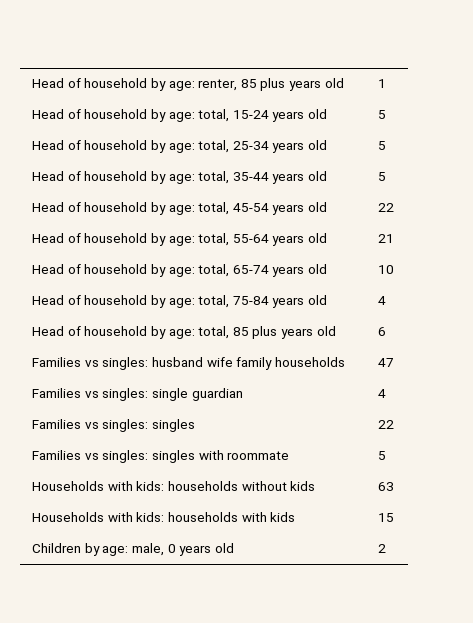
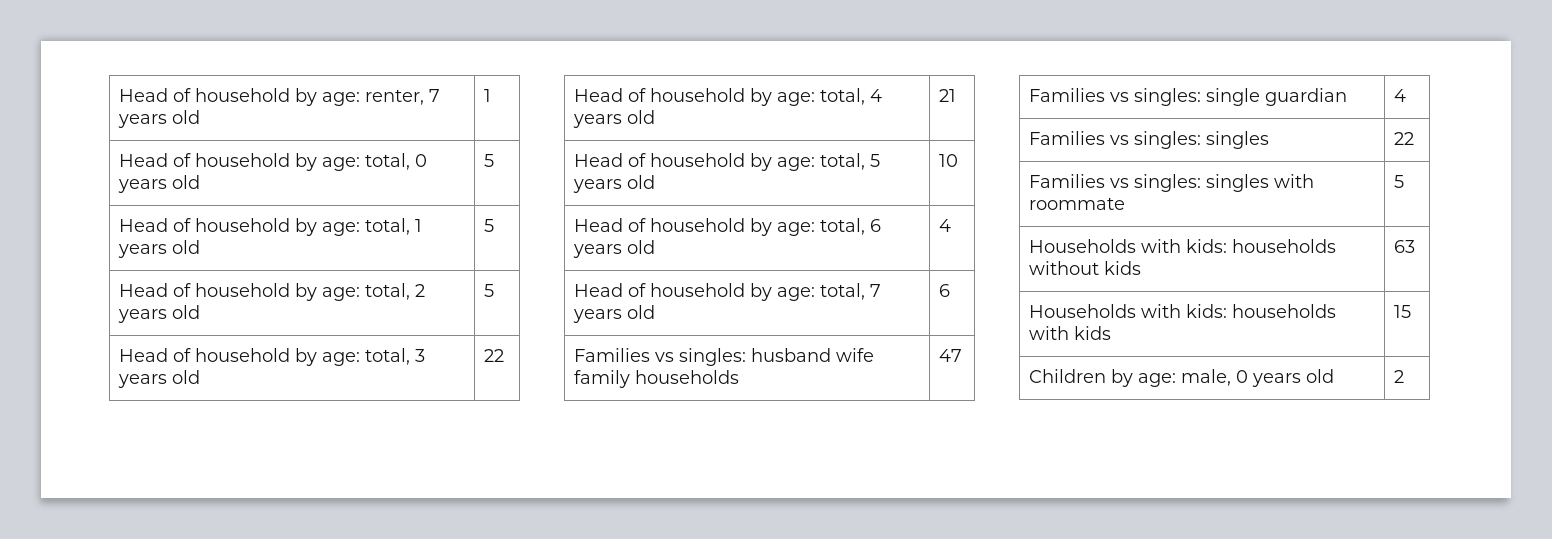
- Head of household by age: renter, 85 plus years old | 1
+ Head of household by age: renter, 7 years old | 1
- Head of household by age: total, 15-24 years old | 5
- Head of household by age: total, 25-34 years old | 5
- Head of household by age: total, 35-44 years old | 5
- Head of household by age: total, 45-54 years old | 22
+ Head of household by age: total, 0 years old | 5
+ Head of household by age: total, 1 years old | 5
+ Head of household by age: total, 2 years old | 5
+ Head of household by age: total, 3 years old | 22
- Head of household by age: total, 55-64 years old | 21
+ Head of household by age: total, 4 years old | 21
- Head of household by age: total, 65-74 years old | 10
+ Head of household by age: total, 5 years old | 10
- Head of household by age: total, 75-84 years old | 4
+ Head of household by age: total, 6 years old | 4
- Head of household by age: total, 85 plus years old | 6
+ Head of household by age: total, 7 years old | 6

